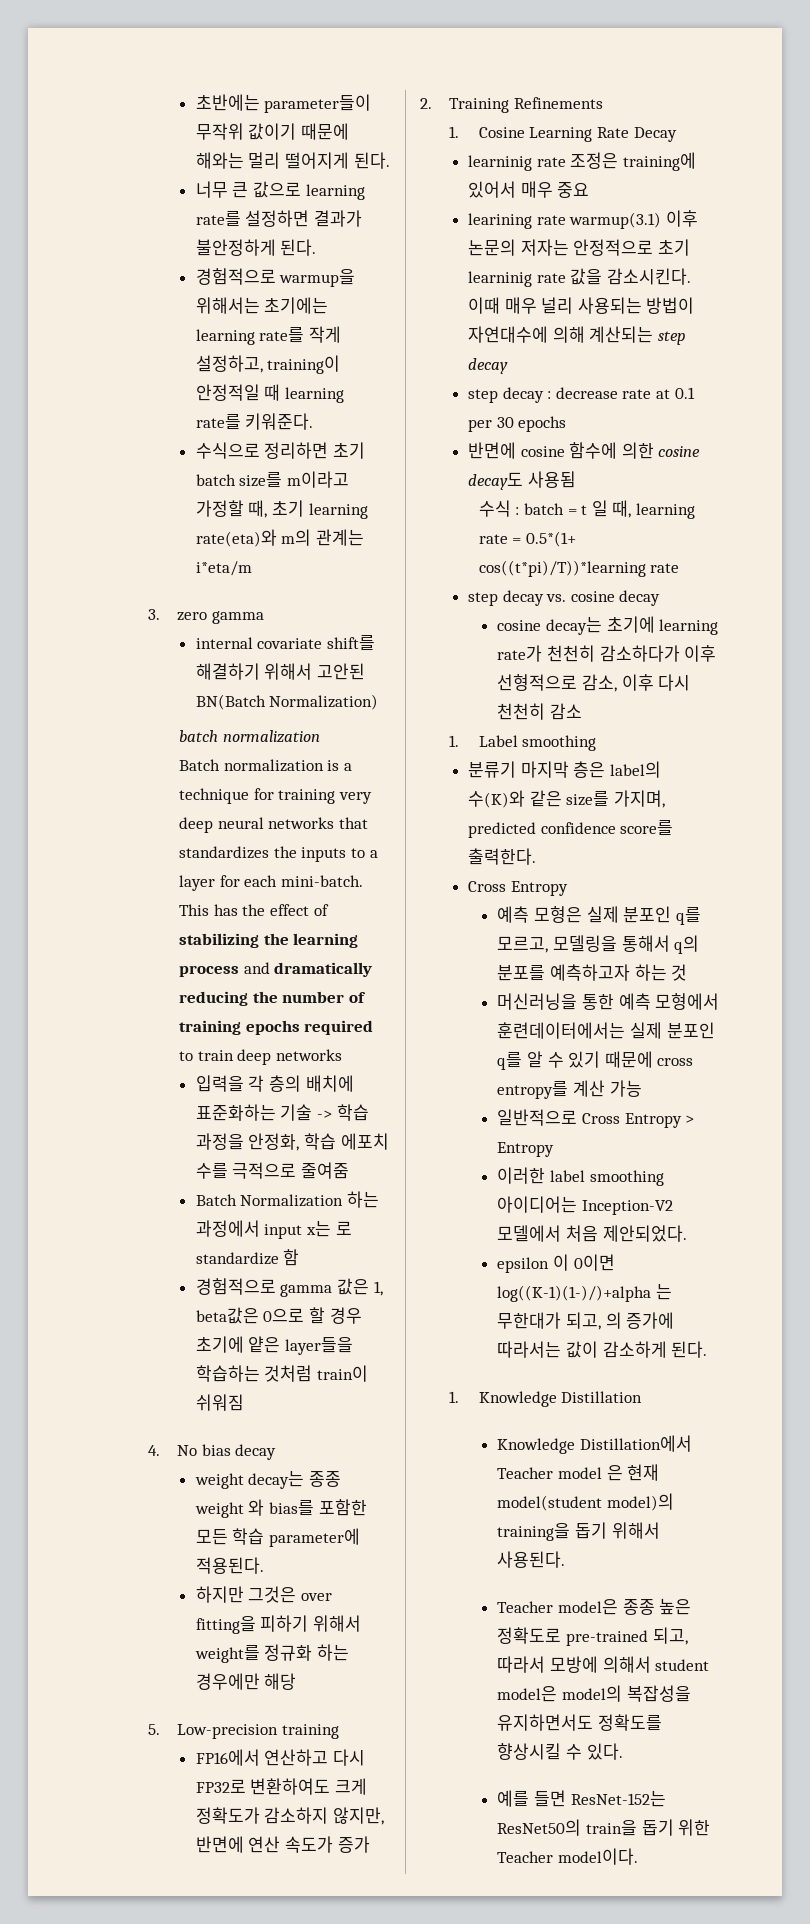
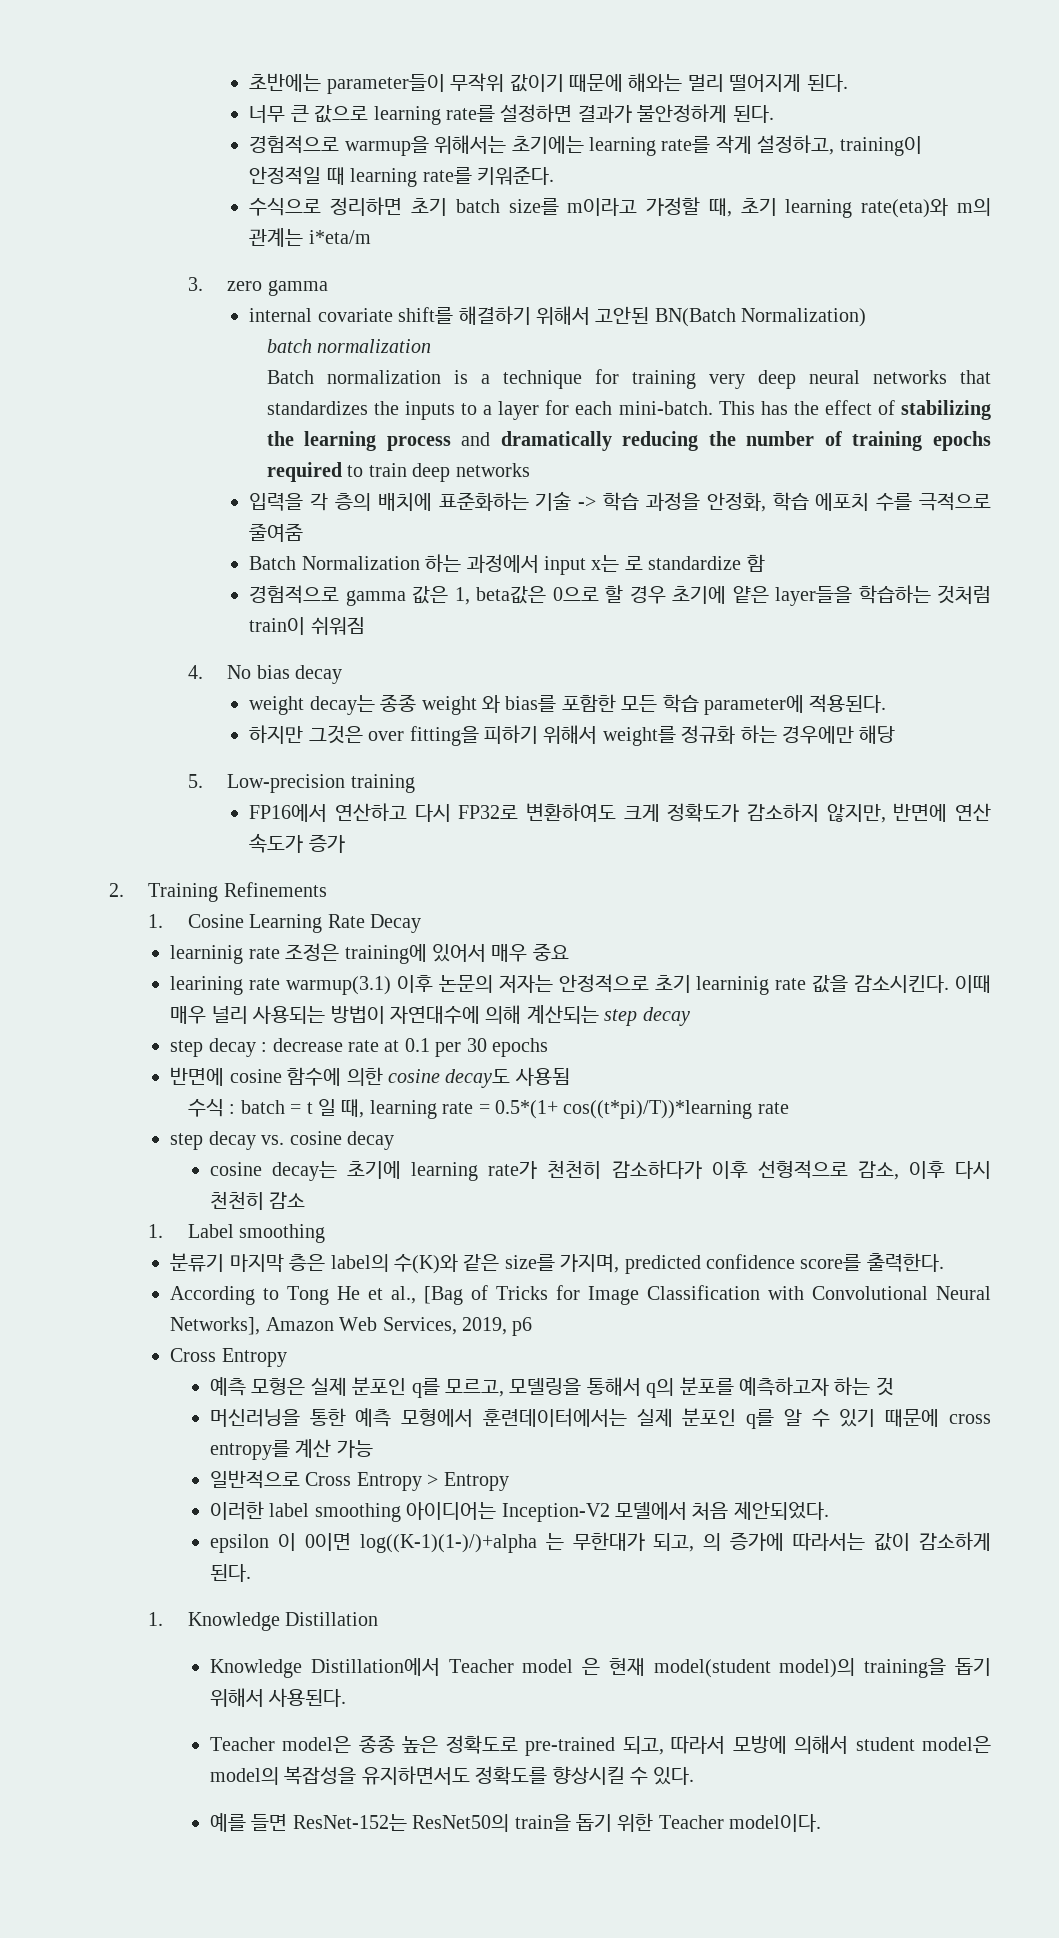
+ According to Tong He et al., [Bag of Tricks for Image Classification with Convolutional Neural Networks], Amazon Web Services, 2019, p6

